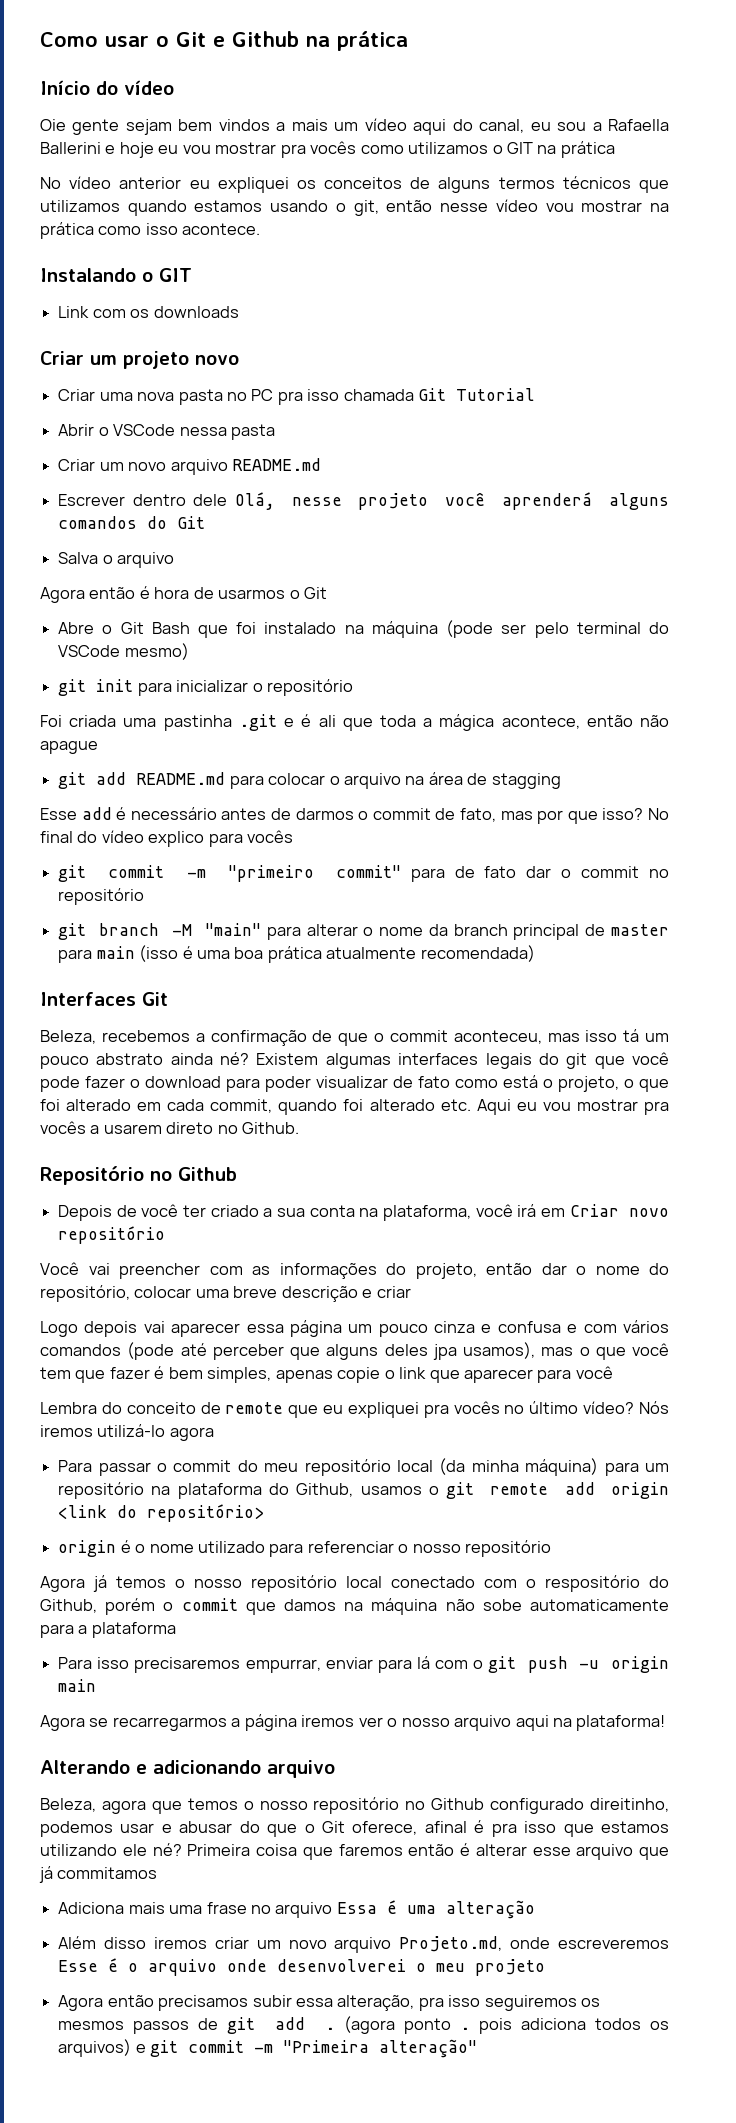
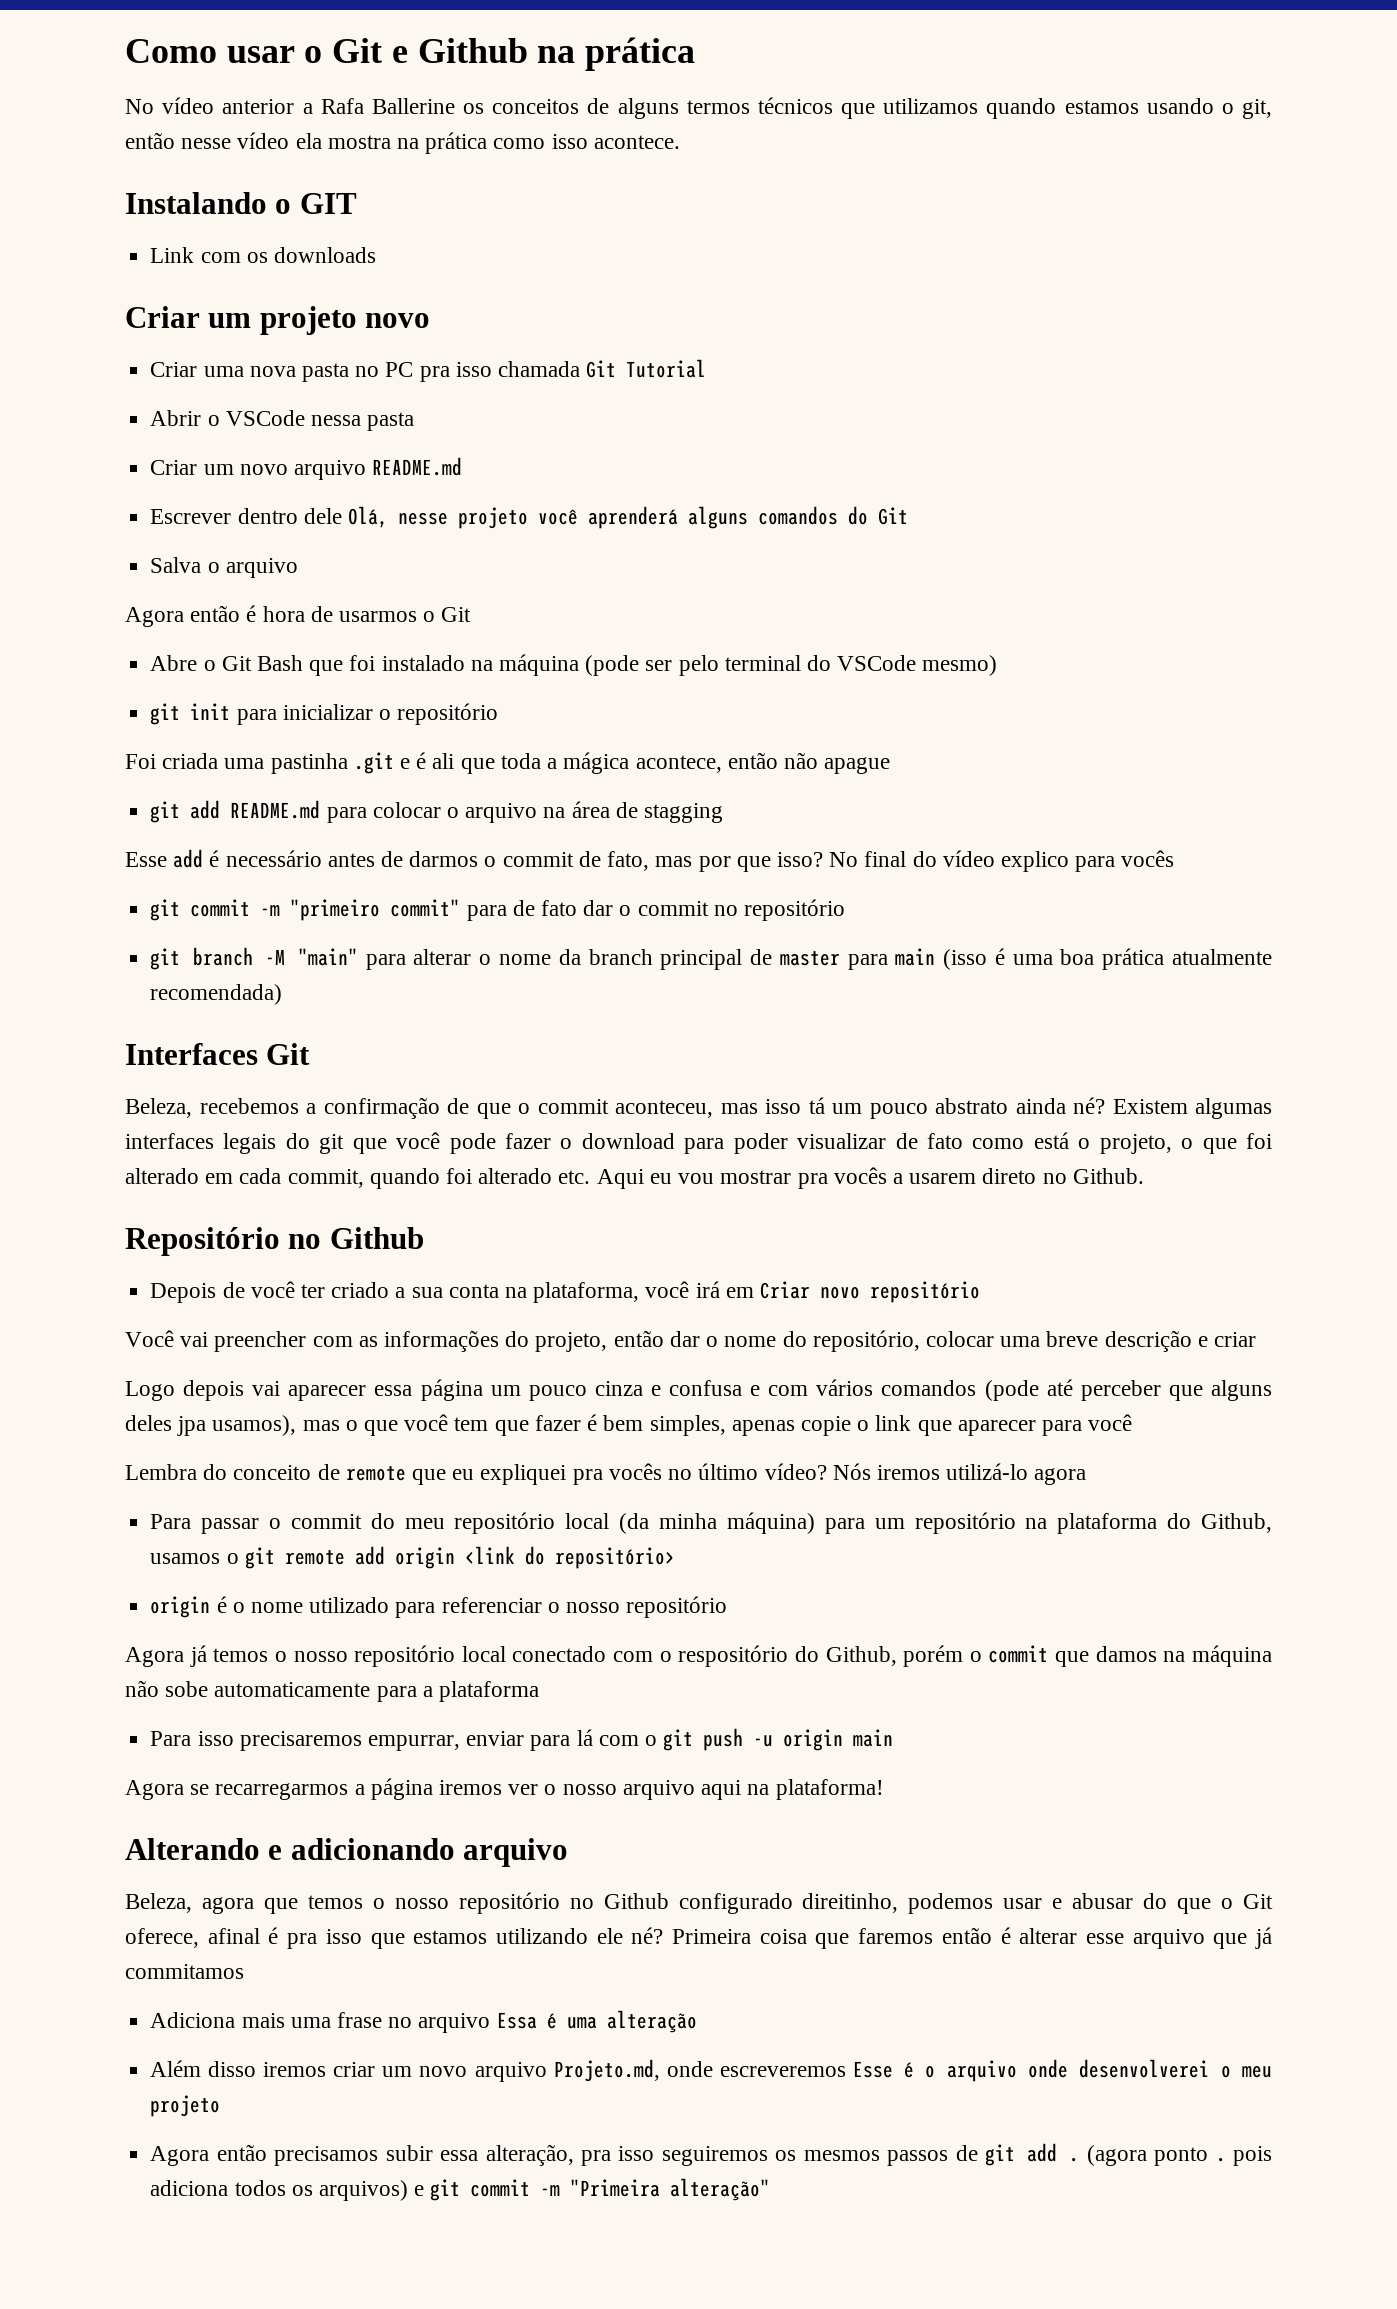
- Início do vídeo
- Oie gente sejam bem vindos a mais um vídeo aqui do canal, eu sou a Rafaella Ballerini e hoje eu vou mostrar pra vocês como utilizamos o GIT na prática
- No vídeo anterior eu expliquei os conceitos de alguns termos técnicos que utilizamos quando estamos usando o git, então nesse vídeo vou mostrar na prática como isso acontece.
+ No vídeo anterior a Rafa Ballerine os conceitos de alguns termos técnicos que utilizamos quando estamos usando o git, então nesse vídeo ela mostra na prática como isso acontece.

